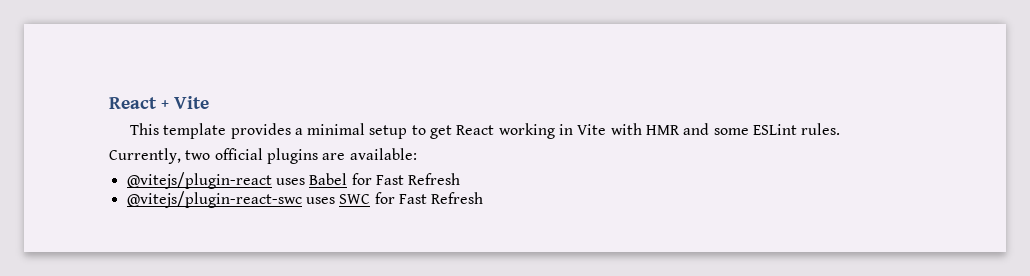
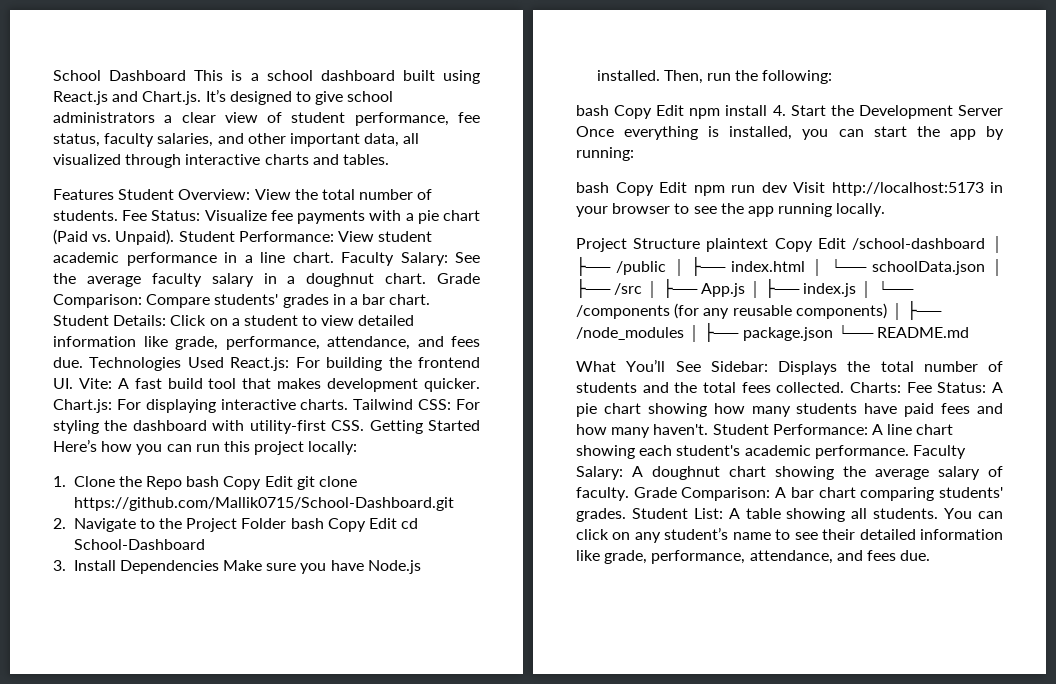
- React + Vite
- This template provides a minimal setup to get React working in Vite with HMR and some ESLint rules.
- Currently, two official plugins are available:
- @vitejs/plugin-react uses Babel for Fast Refresh
- @vitejs/plugin-react-swc uses SWC for Fast Refresh
+ School Dashboard This is a school dashboard built using React.js and Chart.js. It’s designed to give school administrators a clear view of student performance, fee status, faculty salaries, and other important data, all visualized through interactive charts and tables.
+ Features Student Overview: View the total number of students. Fee Status: Visualize fee payments with a pie chart (Paid vs. Unpaid). Student Performance: View student academic performance in a line chart. Faculty Salary: See the average faculty salary in a doughnut chart. Grade Comparison: Compare students' grades in a bar chart. Student Details: Click on a student to view detailed information like grade, performance, attendance, and fees due. Technologies Used React.js: For building the frontend UI. Vite: A fast build tool that makes development quicker. Chart.js: For displaying interactive charts. Tailwind CSS: For styling the dashboard with utility-first CSS. Getting Started Here’s how you can run this project locally:
+ 1. Clone the Repo bash Copy Edit git clone https://github.com/Mallik0715/School-Dashboard.git
+ 2. Navigate to the Project Folder bash Copy Edit cd School-Dashboard
+ 3. Install Dependencies Make sure you have Node.js installed. Then, run the following:
+ bash Copy Edit npm install 4. Start the Development Server Once everything is installed, you can start the app by running:
+ bash Copy Edit npm run dev Visit http://localhost:5173 in your browser to see the app running locally.
+ Project Structure plaintext Copy Edit /school-dashboard │ ├── /public │ ├── index.html │ └── schoolData.json │ ├── /src │ ├── App.js │ ├── index.js │ └── /components (for any reusable components) │ ├── /node_modules │ ├── package.json └── README.md
+ What You’ll See Sidebar: Displays the total number of students and the total fees collected. Charts: Fee Status: A pie chart showing how many students have paid fees and how many haven't. Student Performance: A line chart showing each student's academic performance. Faculty Salary: A doughnut chart showing the average salary of faculty. Grade Comparison: A bar chart comparing students' grades. Student List: A table showing all students. You can click on any student’s name to see their detailed information like grade, performance, attendance, and fees due.

